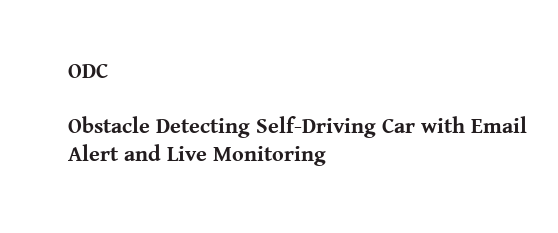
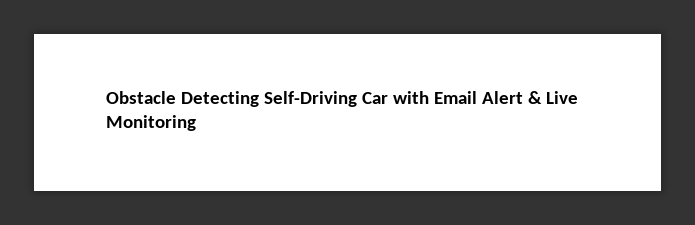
- ODC
- Obstacle Detecting Self-Driving Car with Email Alert and Live Monitoring
+ Obstacle Detecting Self-Driving Car with Email Alert & Live Monitoring

